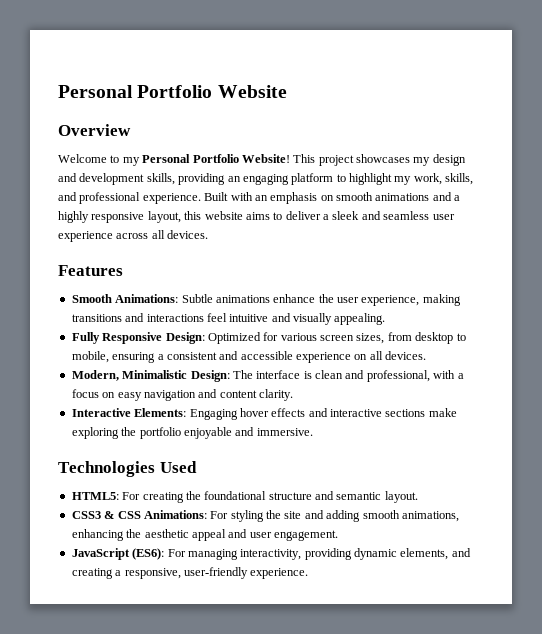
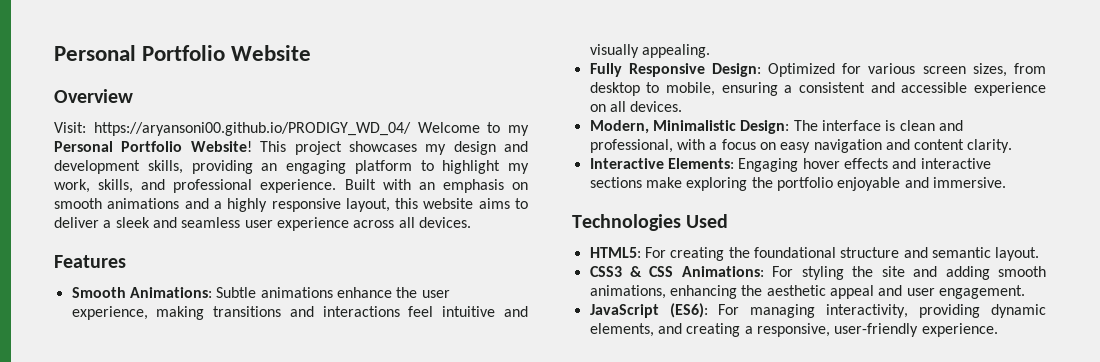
- Welcome to my Personal Portfolio Website!
+ Visit: https://aryansoni00.github.io/PRODIGY_WD_04/ Welcome to my Personal Portfolio Website!

